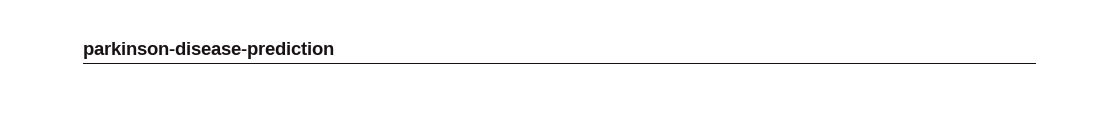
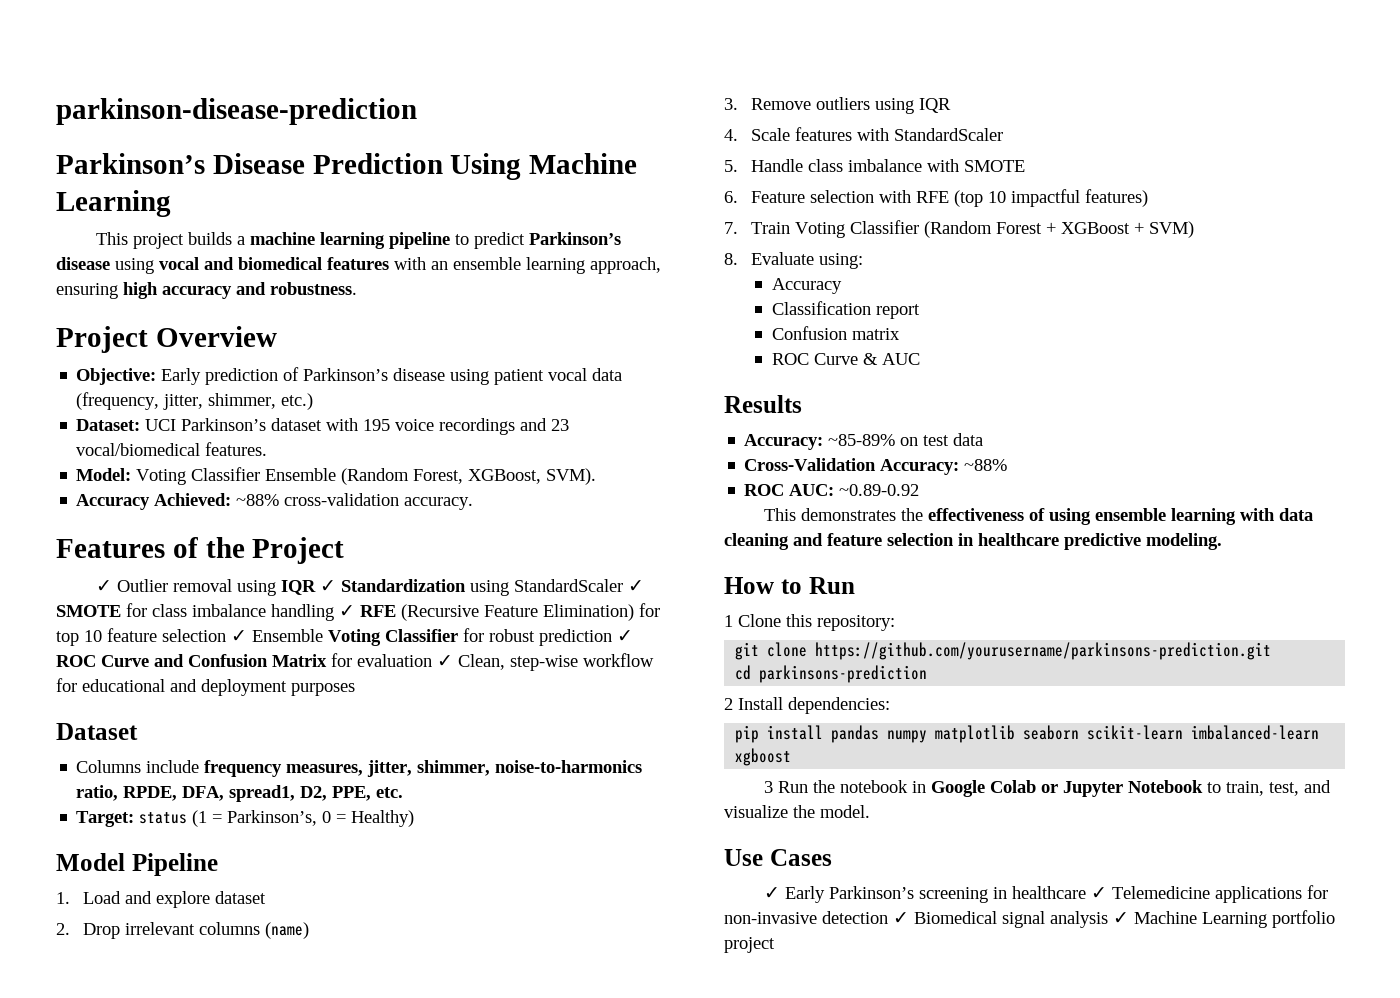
+ Parkinson’s Disease Prediction Using Machine Learning
+ This project builds a machine learning pipeline to predict Parkinson’s disease using vocal and biomedical features with an ensemble learning approach, ensuring high accuracy and robustness.
+ Project Overview
+ Objective: Early prediction of Parkinson’s disease using patient vocal data (frequency, jitter, shimmer, etc.)
+ Dataset: UCI Parkinson’s dataset with 195 voice recordings and 23 vocal/biomedical features.
+ Model: Voting Classifier Ensemble (Random Forest, XGBoost, SVM).
+ Accuracy Achieved: ~88% cross-validation accuracy.
+ Features of the Project
+ ✓ Outlier removal using IQR ✓ Standardization using StandardScaler ✓ SMOTE for class imbalance handling ✓ RFE (Recursive Feature Elimination) for top 10 feature selection ✓ Ensemble Voting Classifier for robust prediction ✓ ROC Curve and Confusion Matrix for evaluation ✓ Clean, step-wise workflow for educational and deployment purposes
+ Dataset
+ Columns include frequency measures, jitter, shimmer, noise-to-harmonics ratio, RPDE, DFA, spread1, D2, PPE, etc.
+ Target: status (1 = Parkinson’s, 0 = Healthy)
+ Model Pipeline
+ 1. Load and explore dataset
+ 2. Drop irrelevant columns (name)
+ 3. Remove outliers using IQR
+ 4. Scale features with StandardScaler
+ 5. Handle class imbalance with SMOTE
+ 6. Feature selection with RFE (top 10 impactful features)
+ 7. Train Voting Classifier (Random Forest + XGBoost + SVM)
+ 8. Evaluate using:
+ Accuracy
+ Classification report
+ Confusion matrix
+ ROC Curve & AUC
+ Results
+ Accuracy: ~85-89% on test data
+ Cross-Validation Accuracy: ~88%
+ ROC AUC: ~0.89-0.92
+ This demonstrates the effectiveness of using ensemble learning with data cleaning and feature selection in healthcare predictive modeling.
+ How to Run
+ 1 Clone this repository:
+ git clone https://github.com/yourusername/parkinsons-prediction.git
+ cd parkinsons-prediction
+ 2 Install dependencies:
+ pip install pandas numpy matplotlib seaborn scikit-learn imbalanced-learn xgboost
+ 3 Run the notebook in Google Colab or Jupyter Notebook to train, test, and visualize the model.
+ Use Cases
+ ✓ Early Parkinson’s screening in healthcare ✓ Telemedicine applications for non-invasive detection ✓ Biomedical signal analysis ✓ Machine Learning portfolio project

